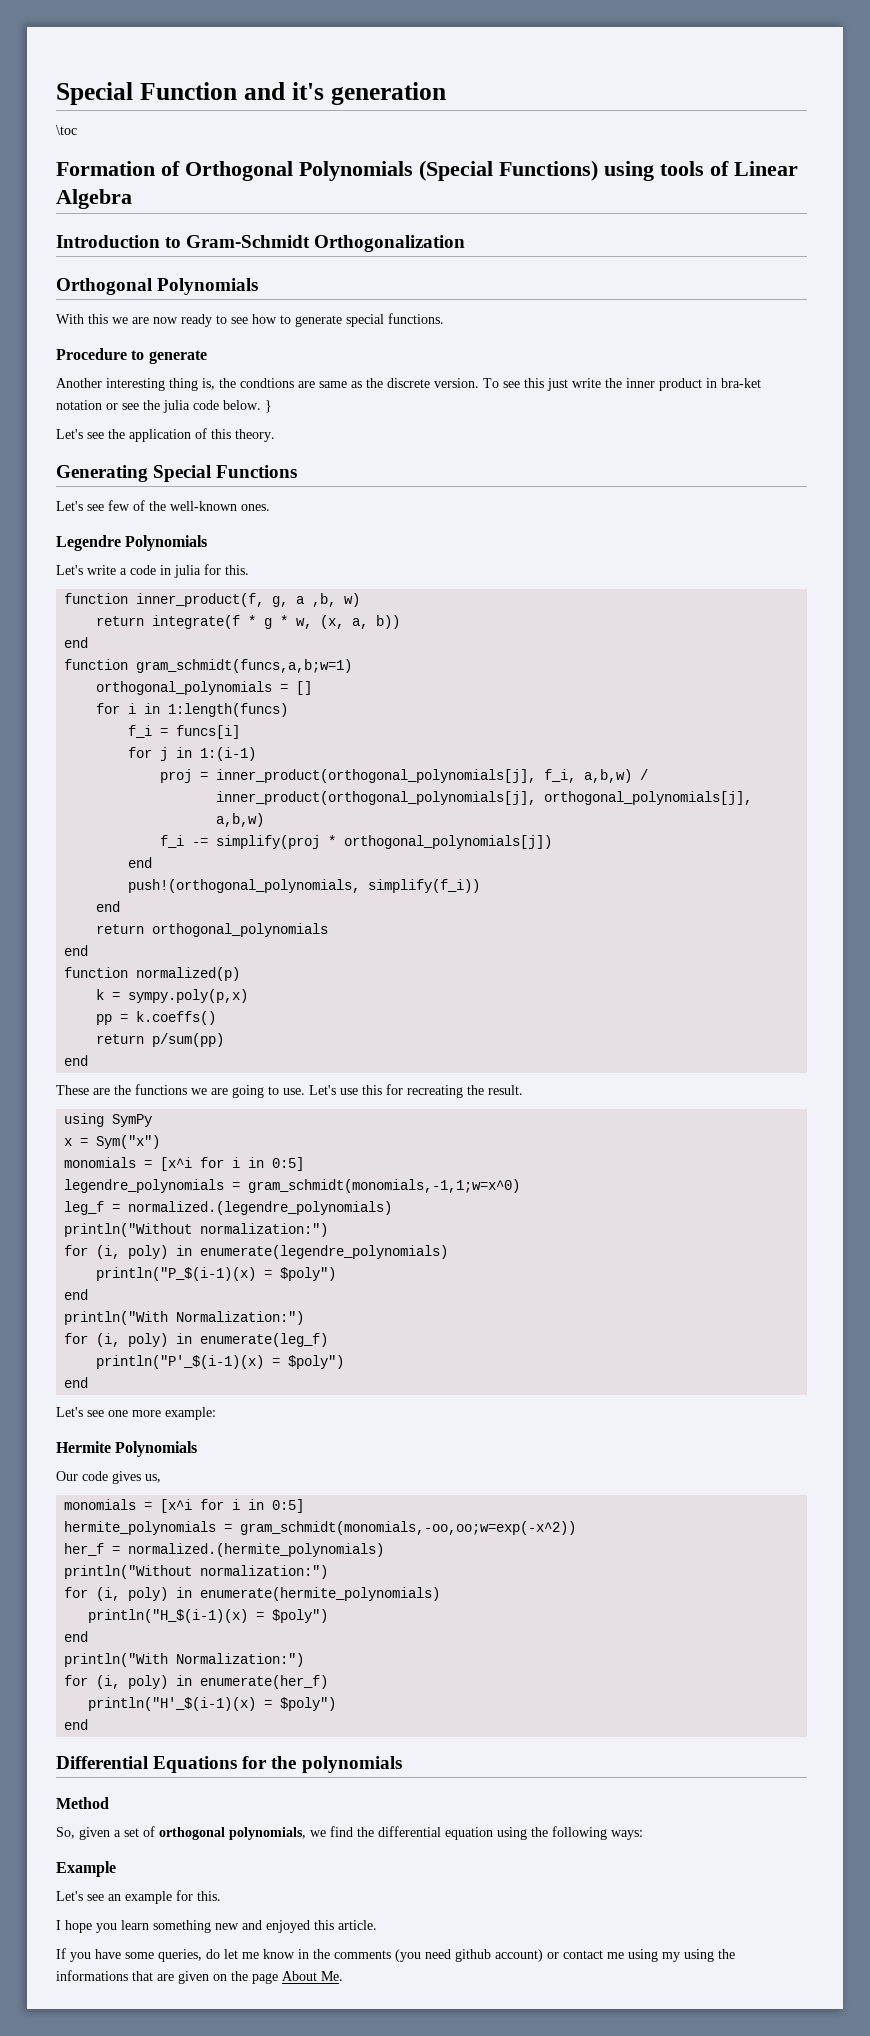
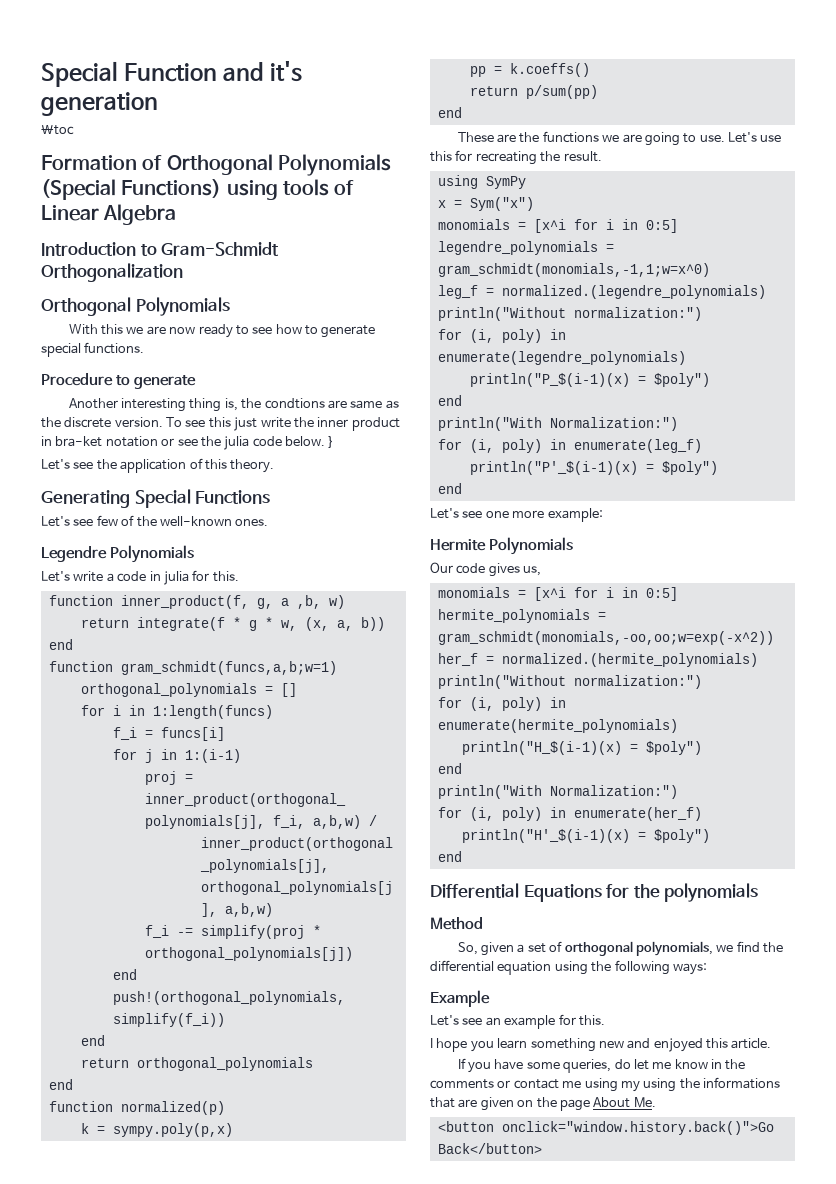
- If you have some queries, do let me know in the comments (you need github account) or contact me using my using the informations that are given on the page About Me.
+ If you have some queries, do let me know in the comments or contact me using my using the informations that are given on the page About Me.
+ <button onclick="window.history.back()">Go Back</button>

